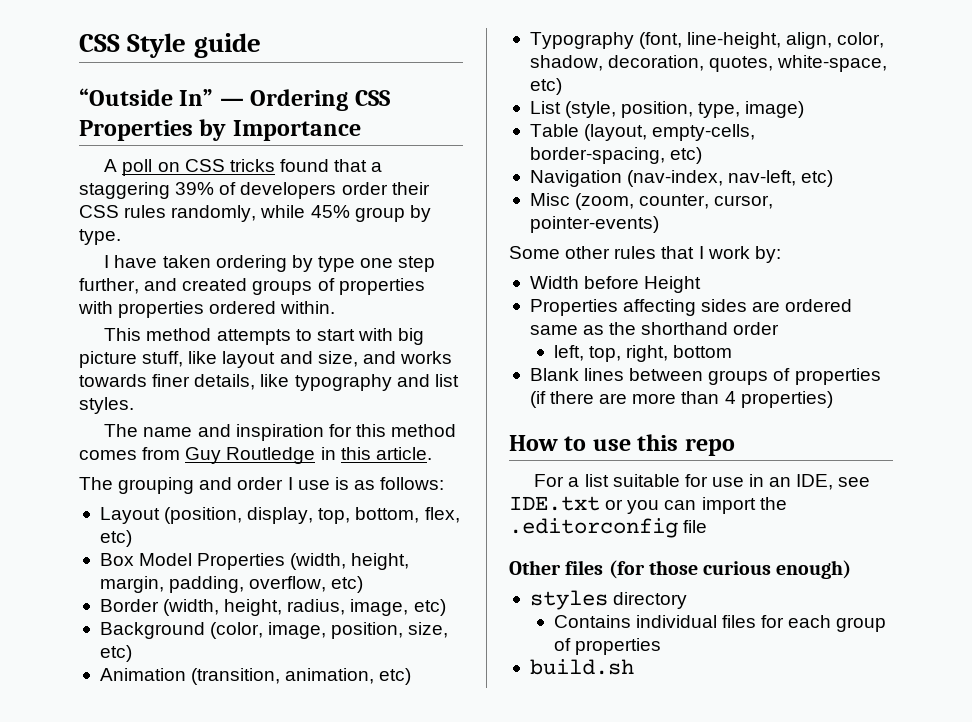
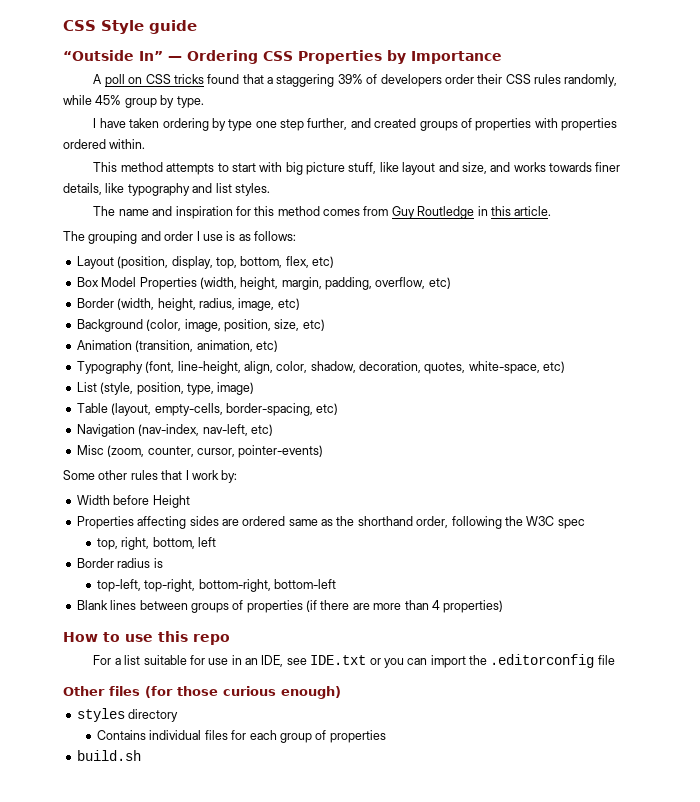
- Properties affecting sides are ordered same as the shorthand order
- left, top, right, bottom
+ Properties affecting sides are ordered same as the shorthand order, following the W3C spec
+ top, right, bottom, left
+ Border radius is
+ top-left, top-right, bottom-right, bottom-left

